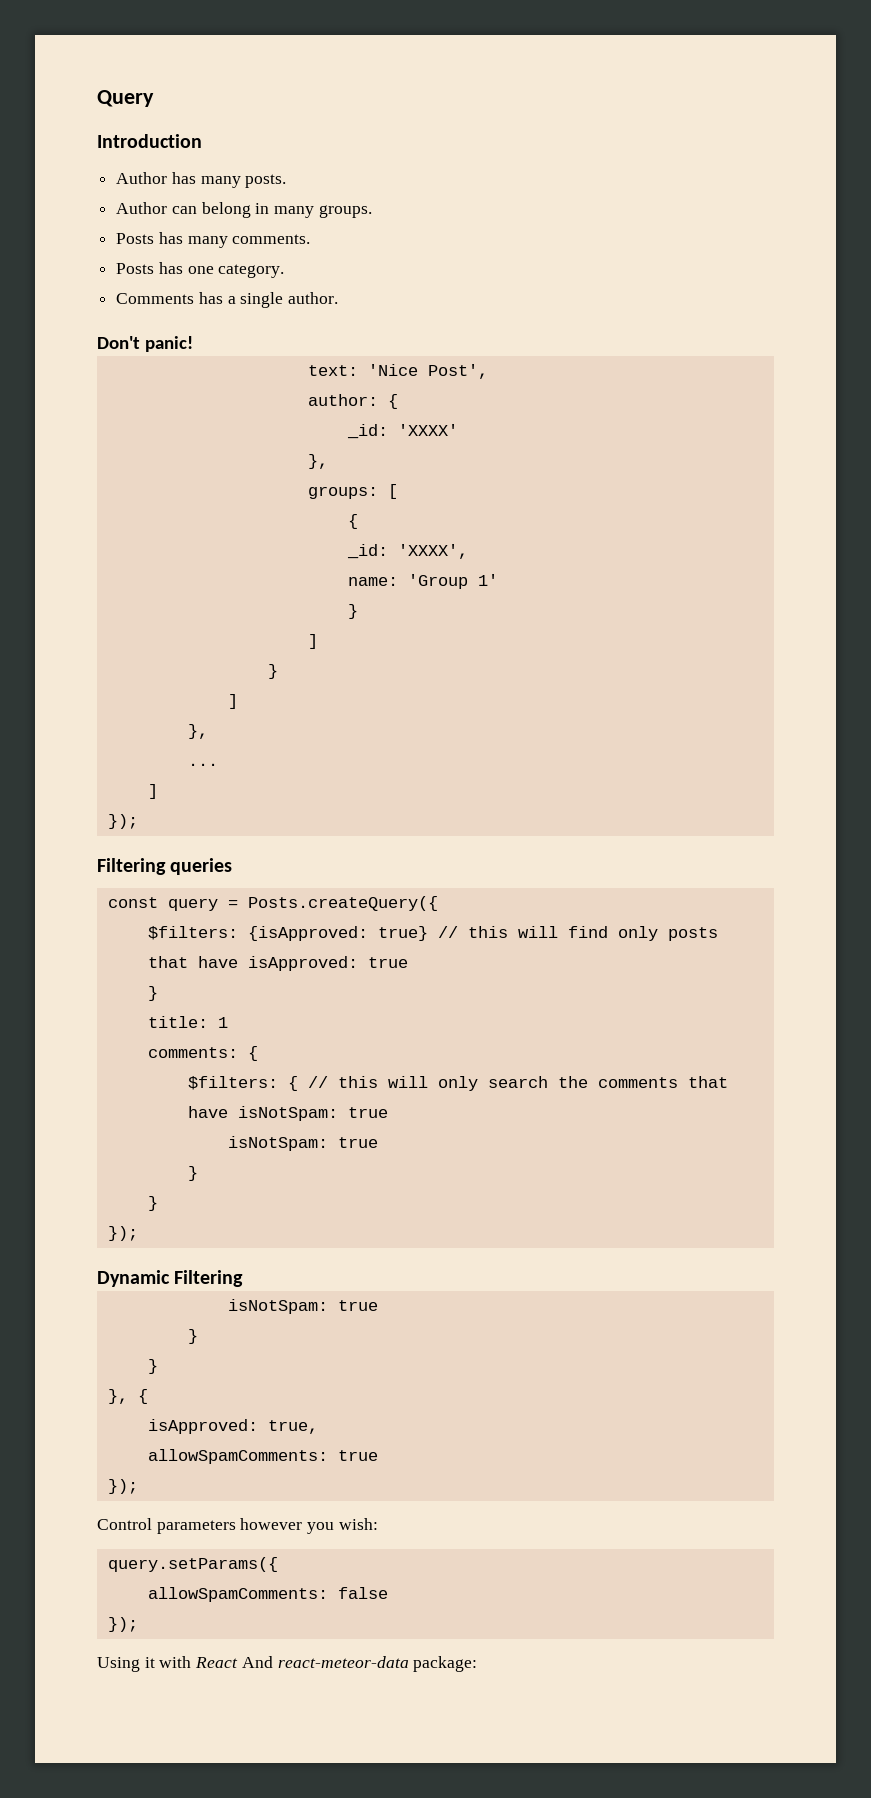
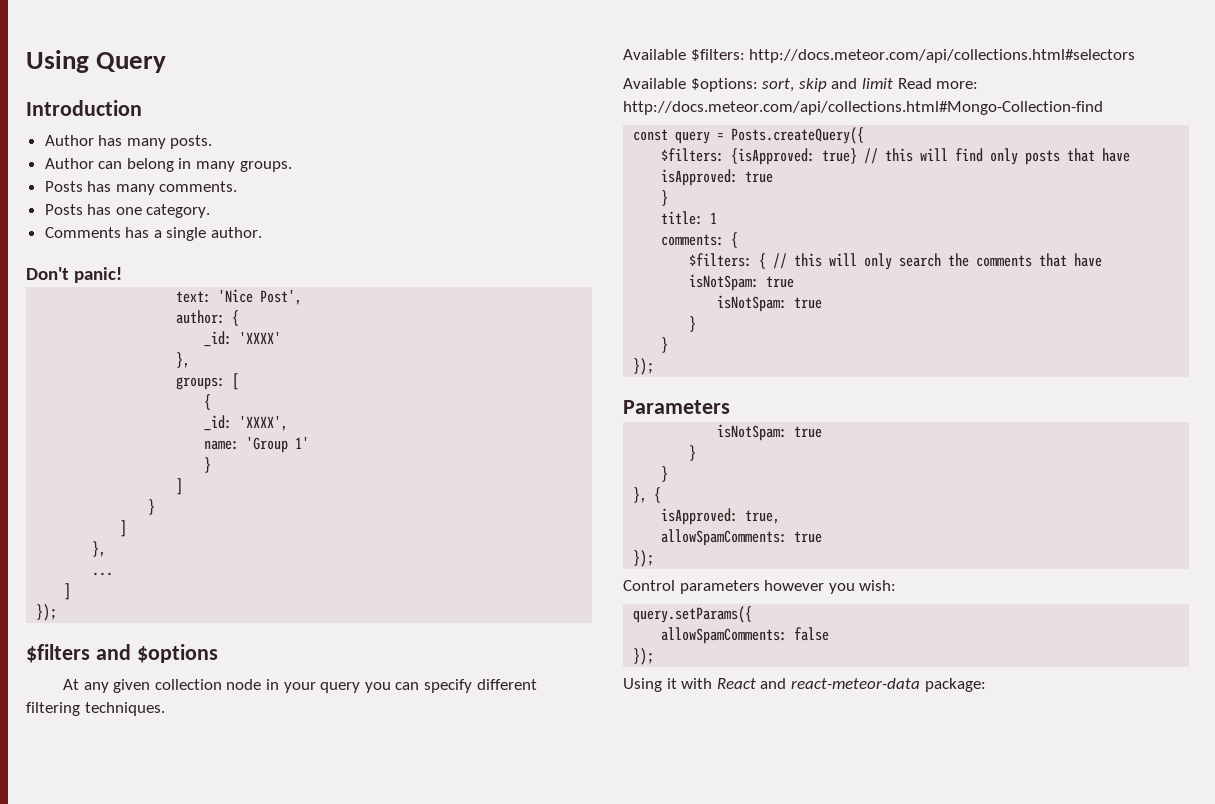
- Query
+ Using Query
- Filtering queries
+ $filters and $options
+ At any given collection node in your query you can specify different filtering techniques.
+ Available $filters: http://docs.meteor.com/api/collections.html#selectors
+ Available $options: sort, skip and limit Read more: http://docs.meteor.com/api/collections.html#Mongo-Collection-find
- Dynamic Filtering
+ Parameters
- Using it with React And react-meteor-data package:
+ Using it with React and react-meteor-data package:

